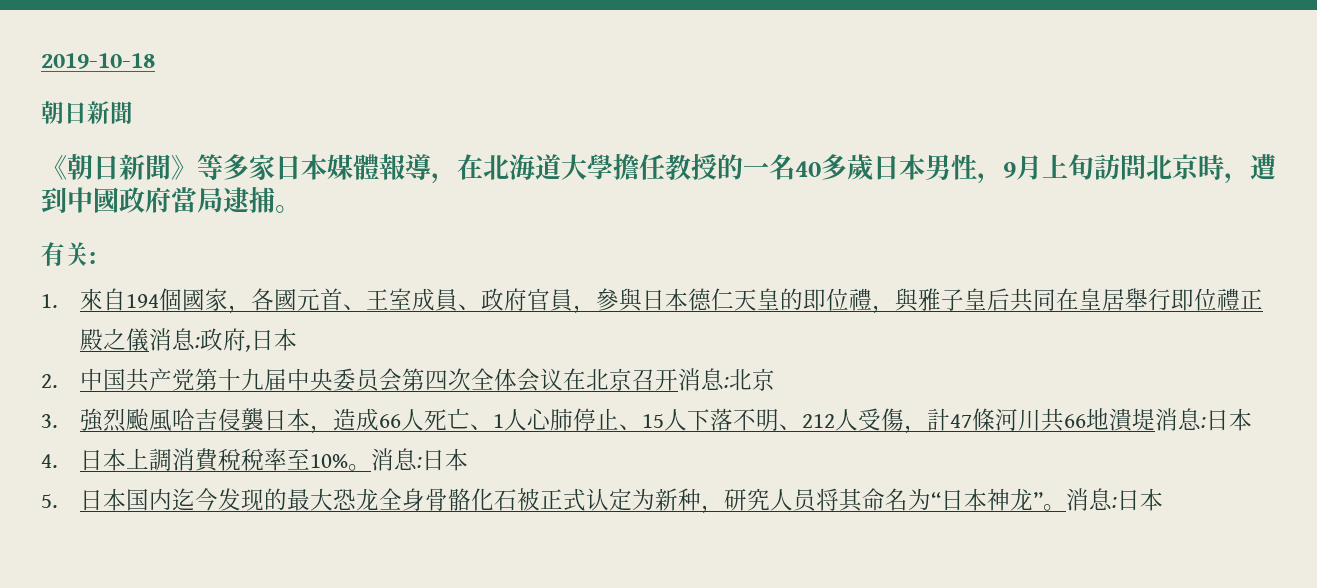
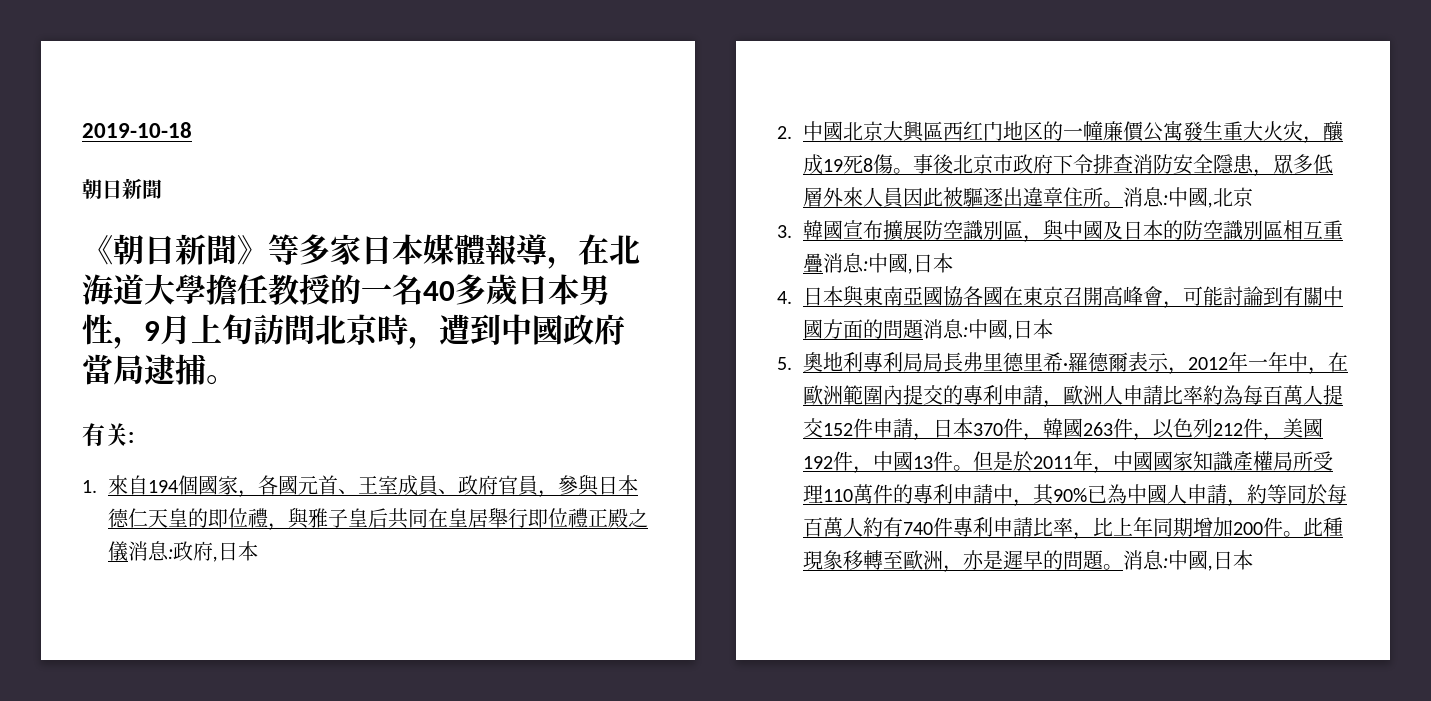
- 2.中国共产党第十九届中央委员会第四次全体会议在北京召开消息:北京
- 3.強烈颱風哈吉侵襲日本，造成66人死亡、1人心肺停止、15人下落不明、212人受傷，計47條河川共66地潰堤消息:日本
- 4.日本上調消費稅稅率至10%。消息:日本
- 5.日本国内迄今发现的最大恐龙全身骨骼化石被正式认定为新种，研究人员将其命名为“日本神龙”。消息:日本
+ 2.中國北京大興區西红门地区的一幢廉價公寓發生重大火灾，釀成19死8傷。事後北京市政府下令排查消防安全隱患，眾多低層外來人員因此被驅逐出違章住所。消息:中國,北京
+ 3.韓國宣布擴展防空識別區，與中國及日本的防空識別區相互重疊消息:中國,日本
+ 4.日本與東南亞國協各國在東京召開高峰會，可能討論到有關中國方面的問題消息:中國,日本
+ 5.奧地利專利局局長弗里德里希·羅德爾表示，2012年一年中，在歐洲範圍內提交的專利申請，歐洲人申請比率約為每百萬人提交152件申請，日本370件，韓國263件，以色列212件，美國192件，中國13件。但是於2011年，中國國家知識產權局所受理110萬件的專利申請中，其90%已為中國人申請，約等同於每百萬人約有740件專利申請比率，比上年同期增加200件。此種現象移轉至歐洲，亦是遲早的問題。消息:中國,日本

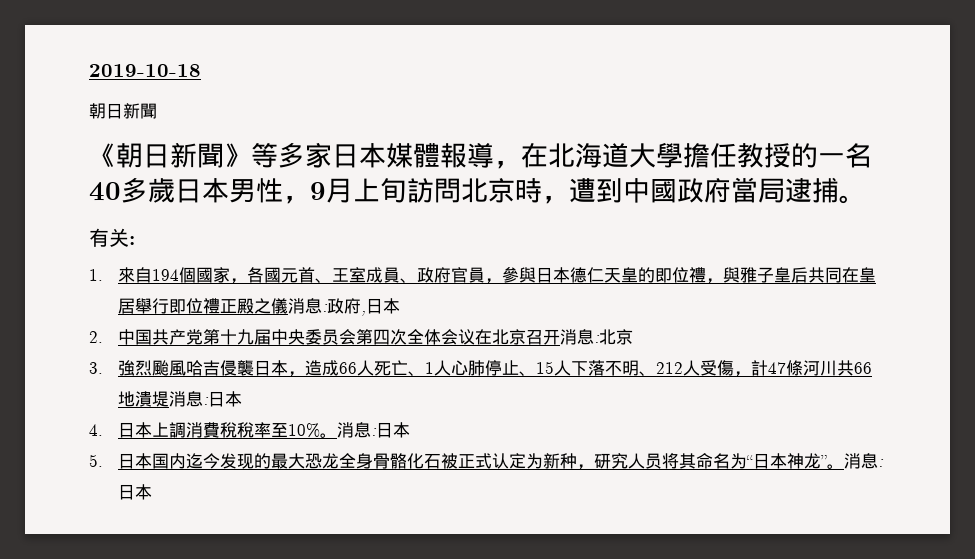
- 2.中國北京大興區西红门地区的一幢廉價公寓發生重大火灾，釀成19死8傷。事後北京市政府下令排查消防安全隱患，眾多低層外來人員因此被驅逐出違章住所。消息:中國,北京
- 3.韓國宣布擴展防空識別區，與中國及日本的防空識別區相互重疊消息:中國,日本
- 4.日本與東南亞國協各國在東京召開高峰會，可能討論到有關中國方面的問題消息:中國,日本
- 5.奧地利專利局局長弗里德里希·羅德爾表示，2012年一年中，在歐洲範圍內提交的專利申請，歐洲人申請比率約為每百萬人提交152件申請，日本370件，韓國263件，以色列212件，美國192件，中國13件。但是於2011年，中國國家知識產權局所受理110萬件的專利申請中，其90%已為中國人申請，約等同於每百萬人約有740件專利申請比率，比上年同期增加200件。此種現象移轉至歐洲，亦是遲早的問題。消息:中國,日本
+ 2.中国共产党第十九届中央委员会第四次全体会议在北京召开消息:北京
+ 3.強烈颱風哈吉侵襲日本，造成66人死亡、1人心肺停止、15人下落不明、212人受傷，計47條河川共66地潰堤消息:日本
+ 4.日本上調消費稅稅率至10%。消息:日本
+ 5.日本国内迄今发现的最大恐龙全身骨骼化石被正式认定为新种，研究人员将其命名为“日本神龙”。消息:日本

